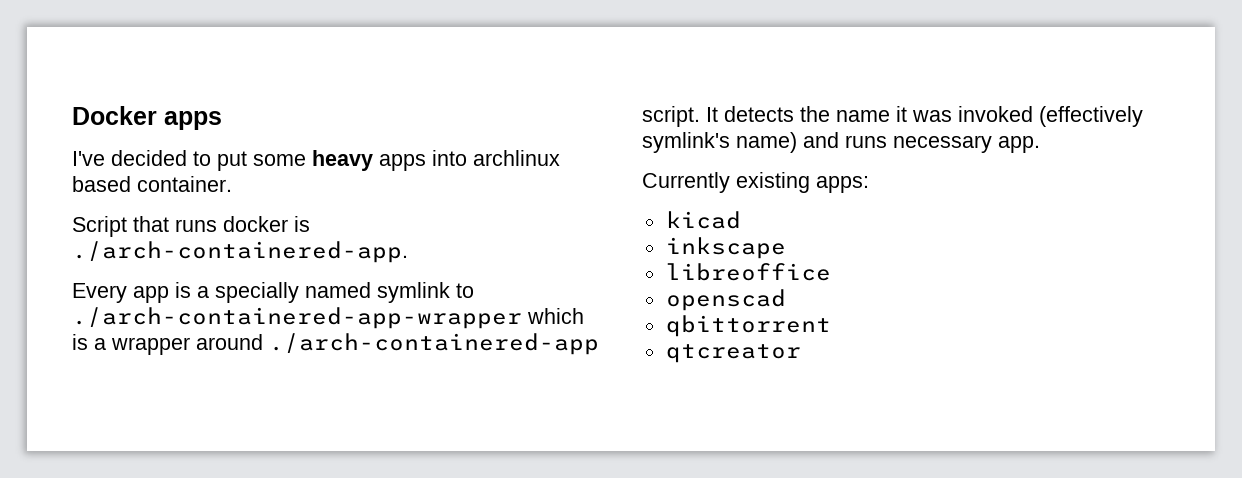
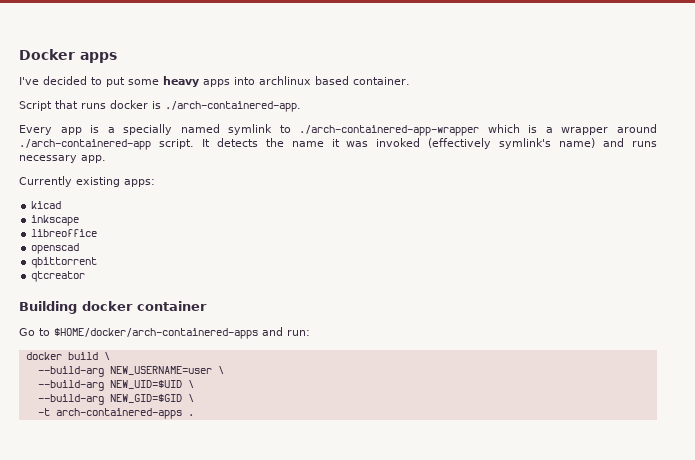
+ Building docker container
+ Go to $HOME/docker/arch-containered-apps and run:
+ docker build \
+ --build-arg NEW_USERNAME=user \
+ --build-arg NEW_UID=$UID \
+ --build-arg NEW_GID=$GID \
+ -t arch-containered-apps .

